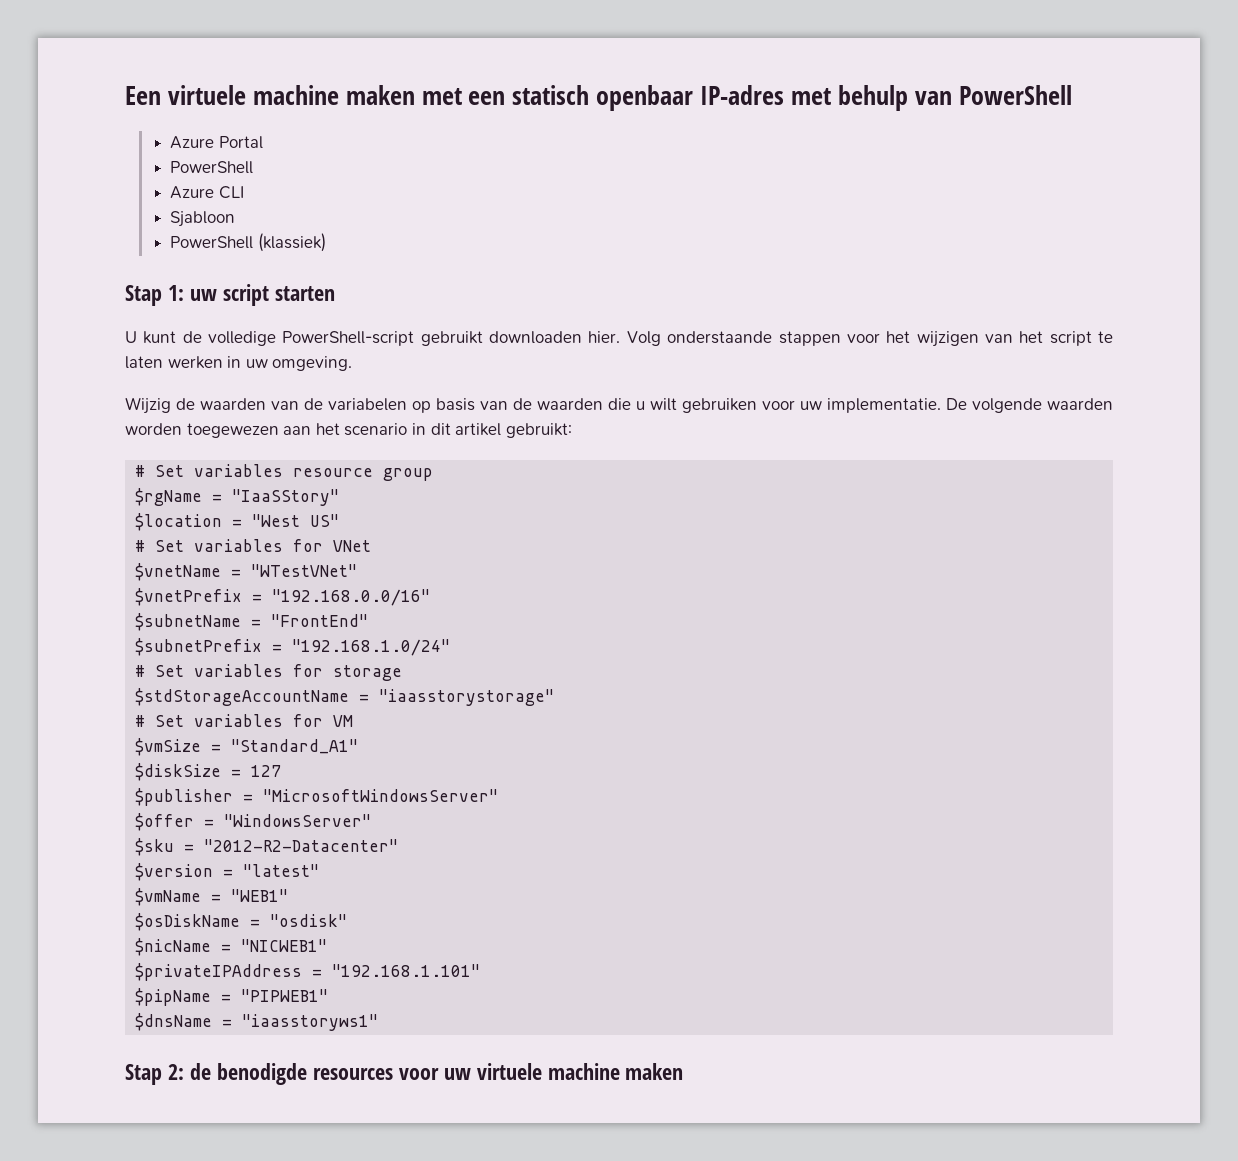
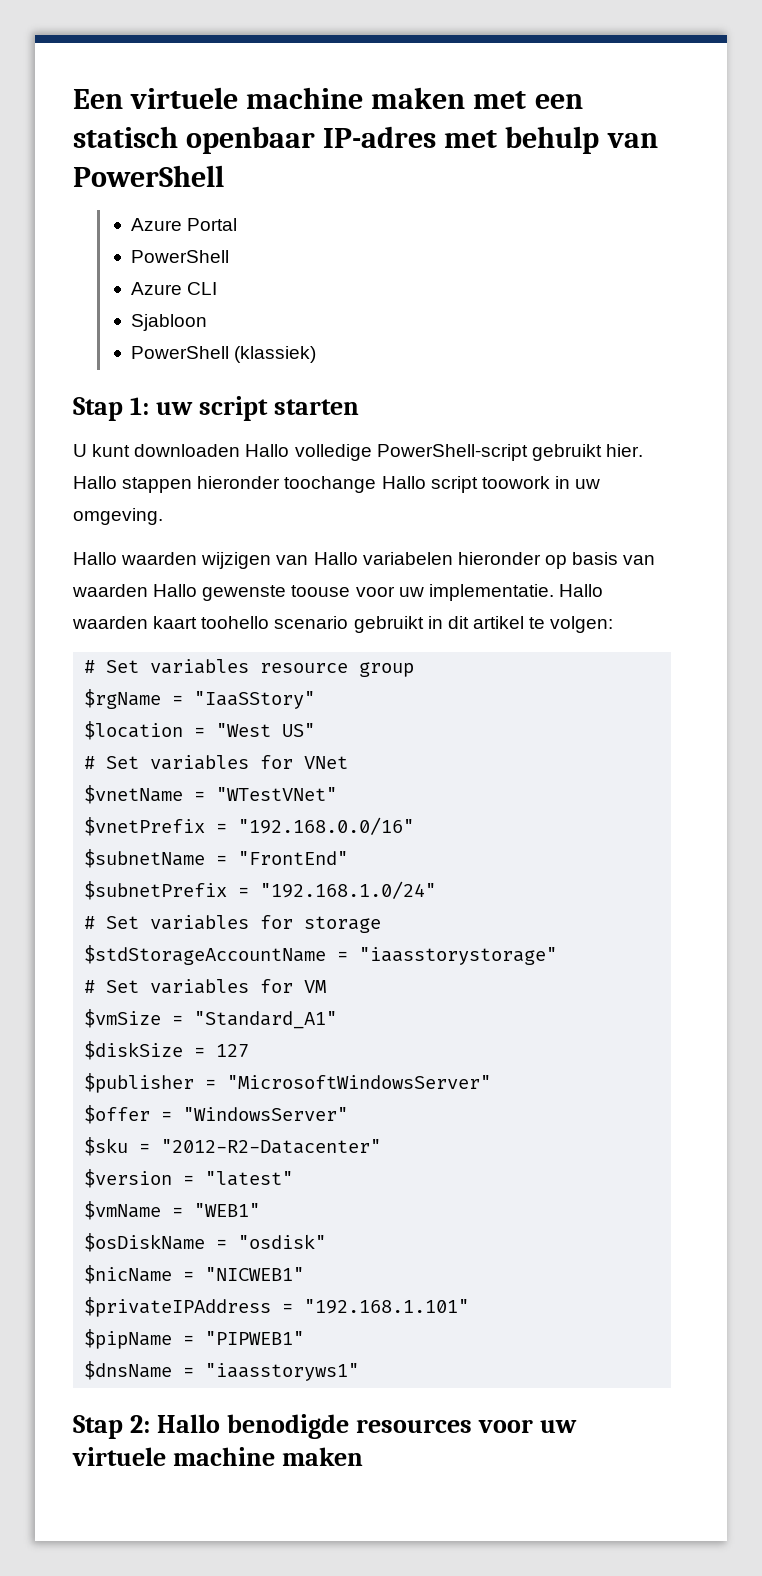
- U kunt de volledige PowerShell-script gebruikt downloaden hier. Volg onderstaande stappen voor het wijzigen van het script te laten werken in uw omgeving.
- Wijzig de waarden van de variabelen op basis van de waarden die u wilt gebruiken voor uw implementatie. De volgende waarden worden toegewezen aan het scenario in dit artikel gebruikt:
+ U kunt downloaden Hallo volledige PowerShell-script gebruikt hier. Hallo stappen hieronder toochange Hallo script toowork in uw omgeving.
+ Hallo waarden wijzigen van Hallo variabelen hieronder op basis van waarden Hallo gewenste toouse voor uw implementatie. Hallo waarden kaart toohello scenario gebruikt in dit artikel te volgen:
- Stap 2: de benodigde resources voor uw virtuele machine maken
+ Stap 2: Hallo benodigde resources voor uw virtuele machine maken

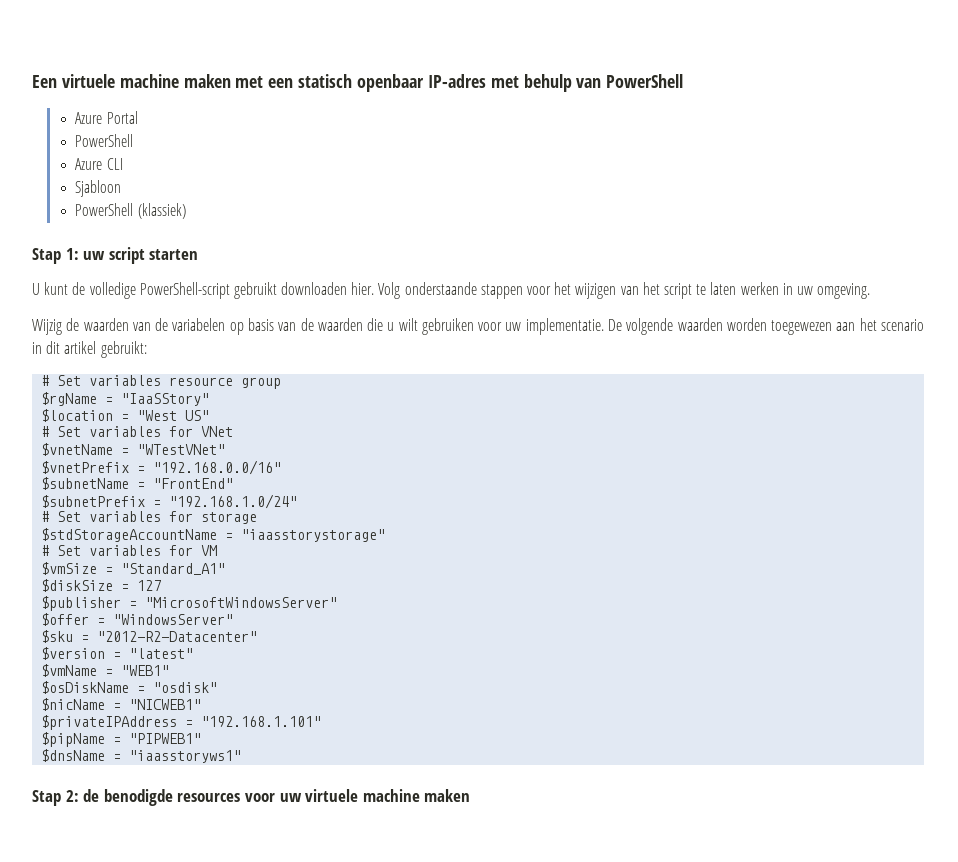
- U kunt downloaden Hallo volledige PowerShell-script gebruikt hier. Hallo stappen hieronder toochange Hallo script toowork in uw omgeving.
- Hallo waarden wijzigen van Hallo variabelen hieronder op basis van waarden Hallo gewenste toouse voor uw implementatie. Hallo waarden kaart toohello scenario gebruikt in dit artikel te volgen:
+ U kunt de volledige PowerShell-script gebruikt downloaden hier. Volg onderstaande stappen voor het wijzigen van het script te laten werken in uw omgeving.
+ Wijzig de waarden van de variabelen op basis van de waarden die u wilt gebruiken voor uw implementatie. De volgende waarden worden toegewezen aan het scenario in dit artikel gebruikt:
- Stap 2: Hallo benodigde resources voor uw virtuele machine maken
+ Stap 2: de benodigde resources voor uw virtuele machine maken

